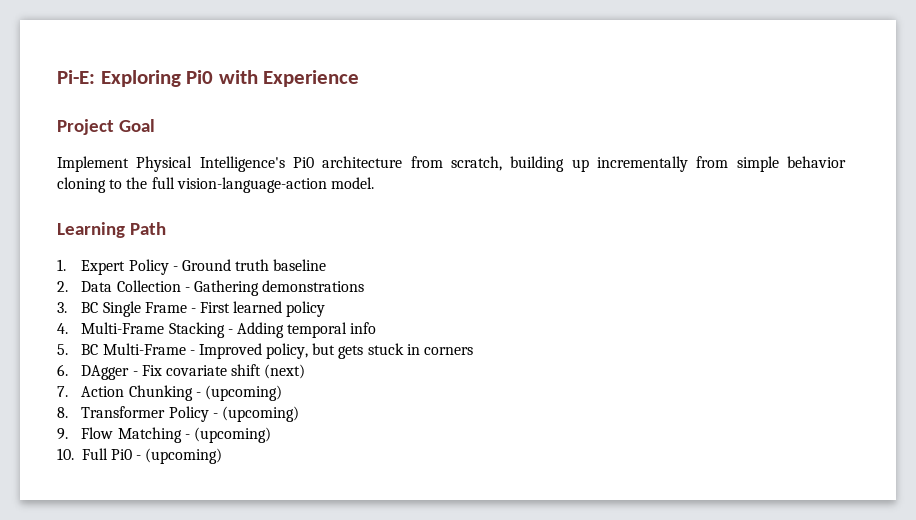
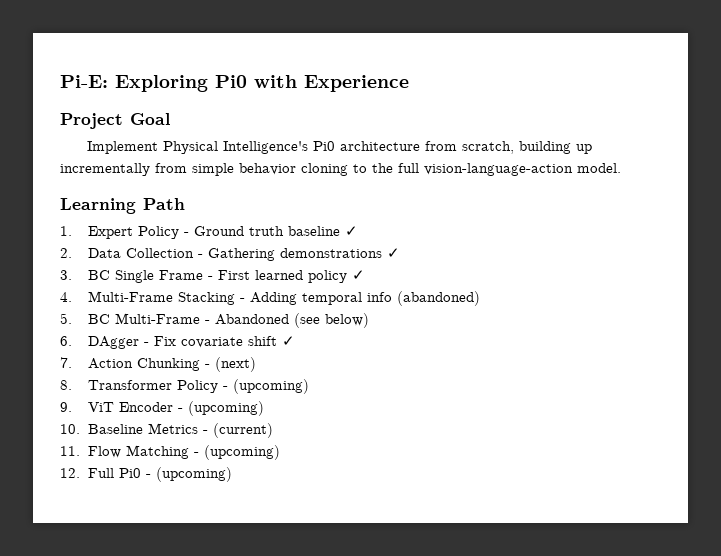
- 1. Expert Policy - Ground truth baseline
+ 1. Expert Policy - Ground truth baseline ✓
- 2. Data Collection - Gathering demonstrations
+ 2. Data Collection - Gathering demonstrations ✓
- 3. BC Single Frame - First learned policy
+ 3. BC Single Frame - First learned policy ✓
- 4. Multi-Frame Stacking - Adding temporal info
+ 4. Multi-Frame Stacking - Adding temporal info (abandoned)
- 5. BC Multi-Frame - Improved policy, but gets stuck in corners
+ 5. BC Multi-Frame - Abandoned (see below)
- 6. DAgger - Fix covariate shift (next)
+ 6. DAgger - Fix covariate shift ✓
- 7. Action Chunking - (upcoming)
+ 7. Action Chunking - (next)
- 9. Flow Matching - (upcoming)
+ 9. ViT Encoder - (upcoming)
+ 10. Baseline Metrics - (current)
+ 11. Flow Matching - (upcoming)
- 10. Full Pi0 - (upcoming)
+ 12. Full Pi0 - (upcoming)

